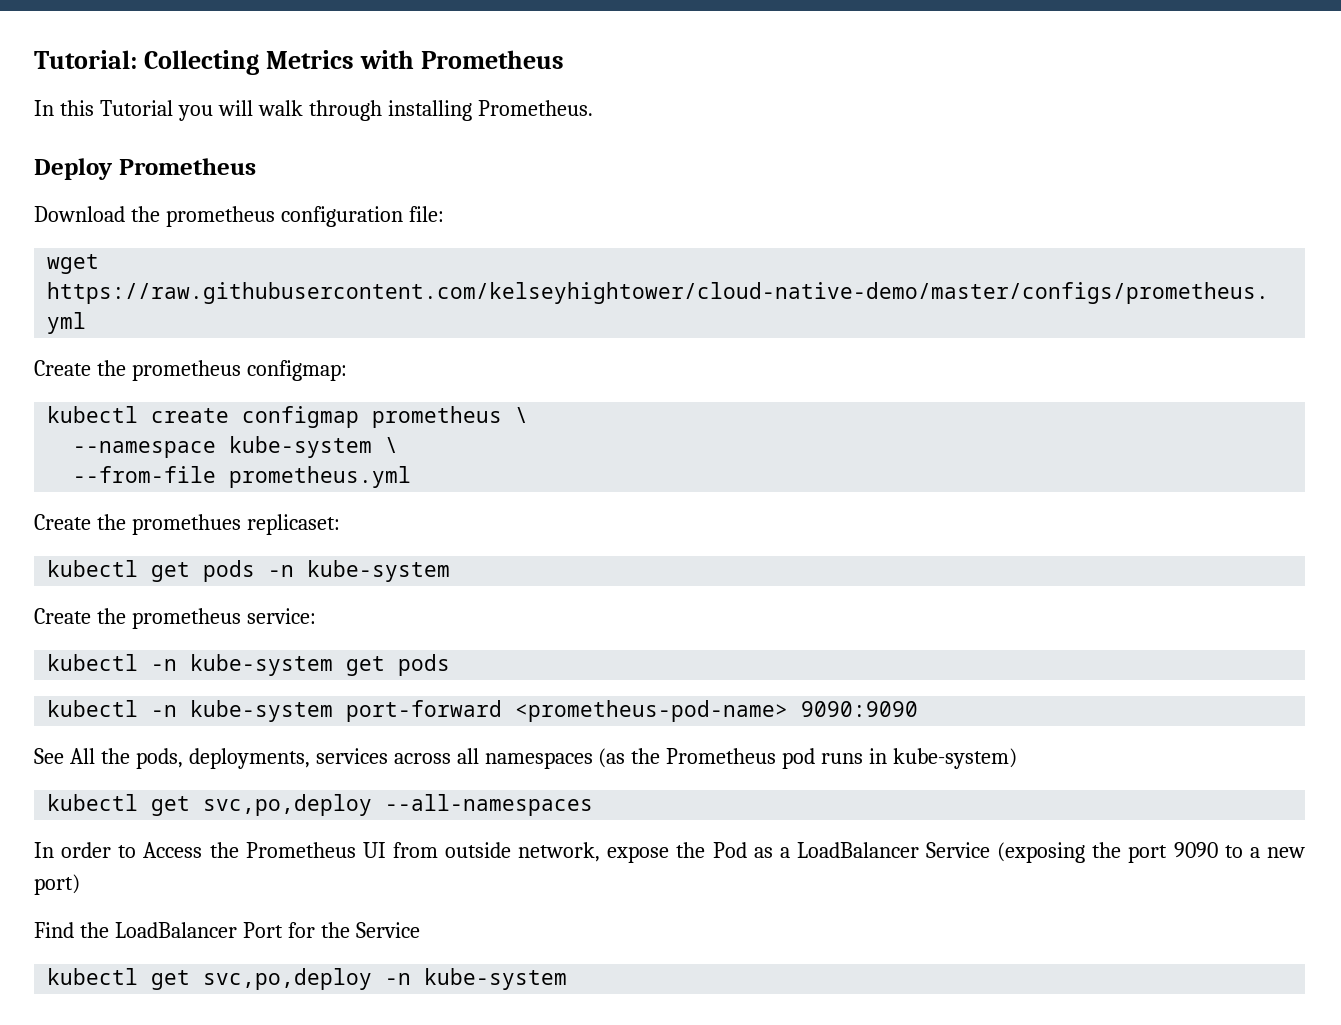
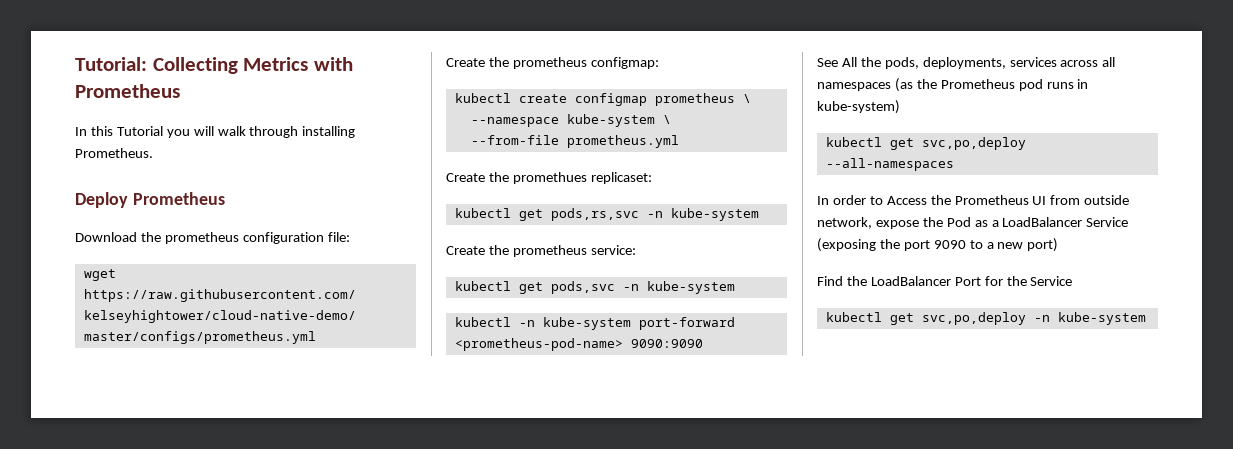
- kubectl get pods -n kube-system
+ kubectl get pods,rs,svc -n kube-system
- kubectl -n kube-system get pods
+ kubectl get pods,svc -n kube-system

